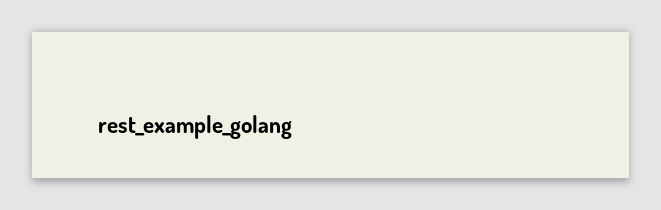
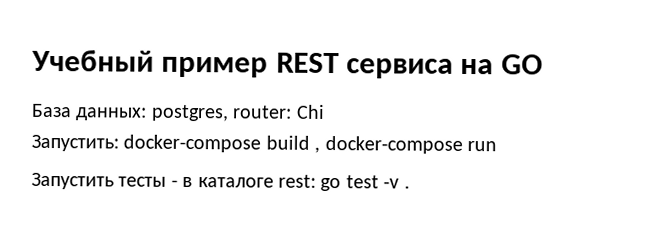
- rest_example_golang
+ Учебный пример REST сервиса на GO
+ База данных: postgres, router: Chi
+ Запустить: docker-compose build , docker-compose run
+ Запустить тесты - в каталоге rest: go test -v .

